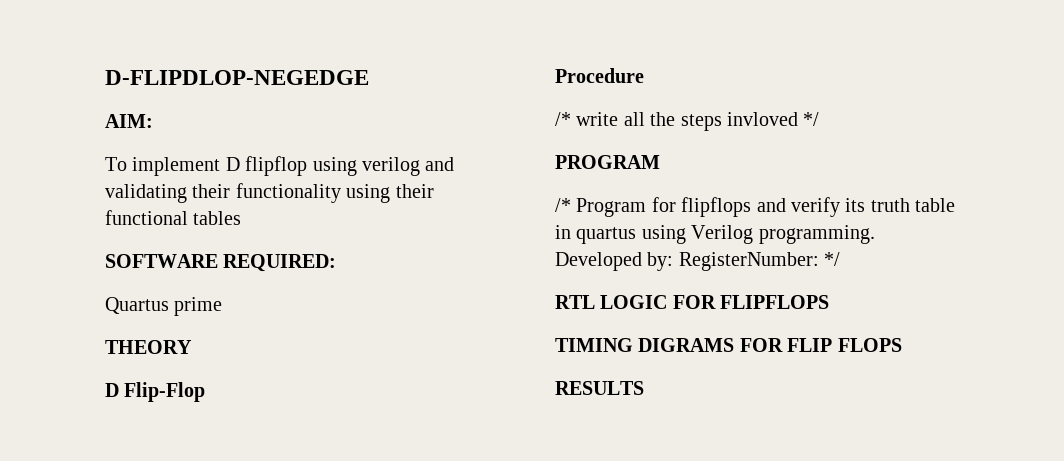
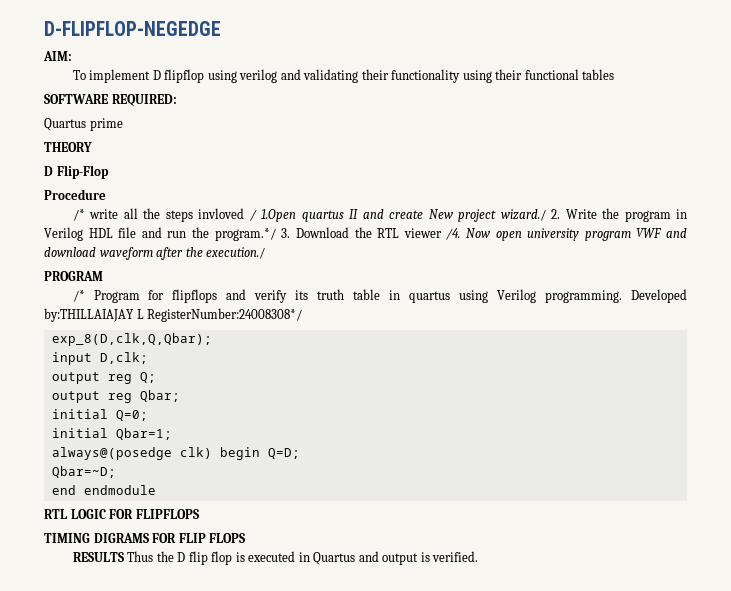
- D-FLIPDLOP-NEGEDGE
+ D-FLIPFLOP-NEGEDGE
- /* write all the steps invloved */
+ /* write all the steps invloved / 1.Open quartus II and create New project wizard./ 2. Write the program in Verilog HDL file and run the program.*/ 3. Download the RTL viewer /4. Now open university program VWF and download waveform after the execution./
- Developed by: RegisterNumber: */
+ Developed by:THILLAIAJAY L RegisterNumber:24008308*/
+ exp_8(D,clk,Q,Qbar);
+ input D,clk;
+ output reg Q;
+ output reg Qbar;
+ initial Q=0;
+ initial Qbar=1;
+ always@(posedge clk) begin Q=D;
+ Qbar=~D;
+ end endmodule
- RESULTS
+ RESULTS Thus the D flip flop is executed in Quartus and output is verified.

